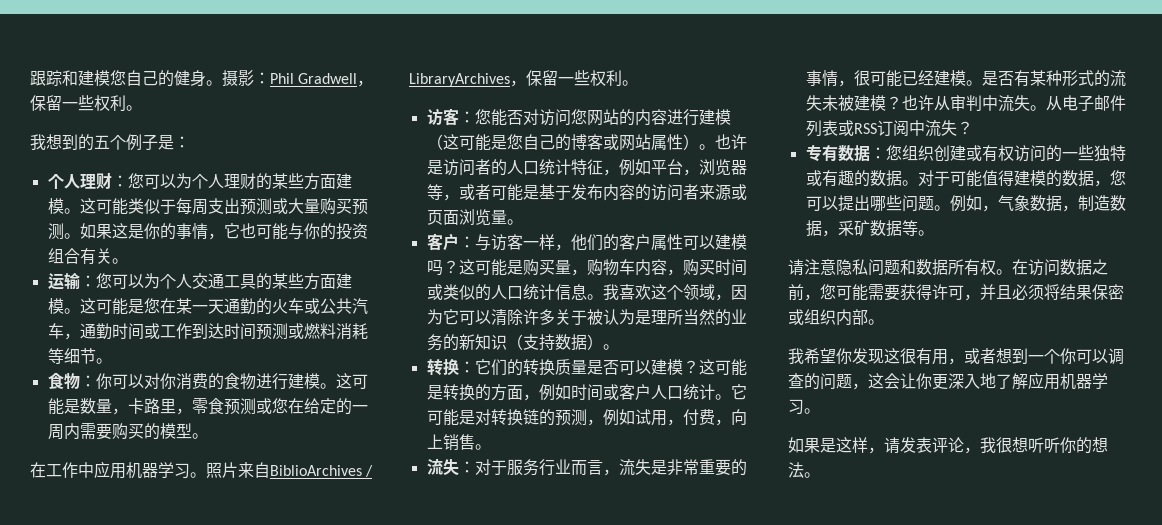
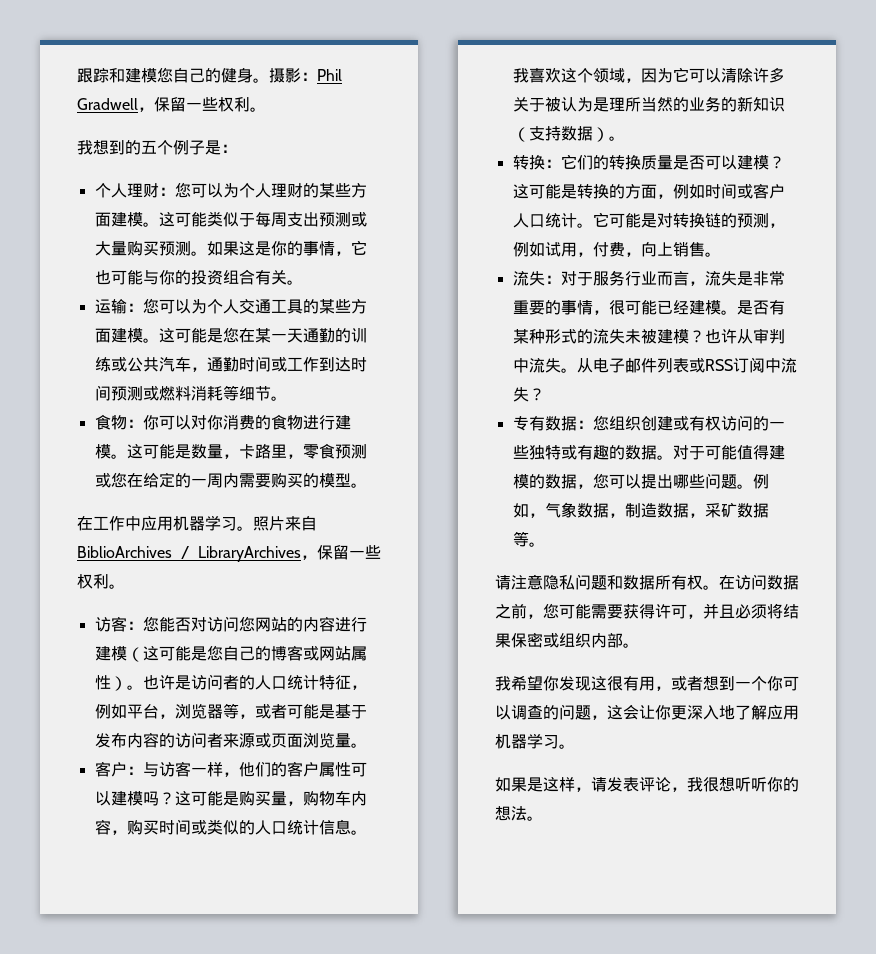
- 这可能是您在某一天通勤的火车或公共汽车，通勤时间或工作到达时间预测或燃料消耗等细节。
+ 这可能是您在某一天通勤的训练或公共汽车，通勤时间或工作到达时间预测或燃料消耗等细节。

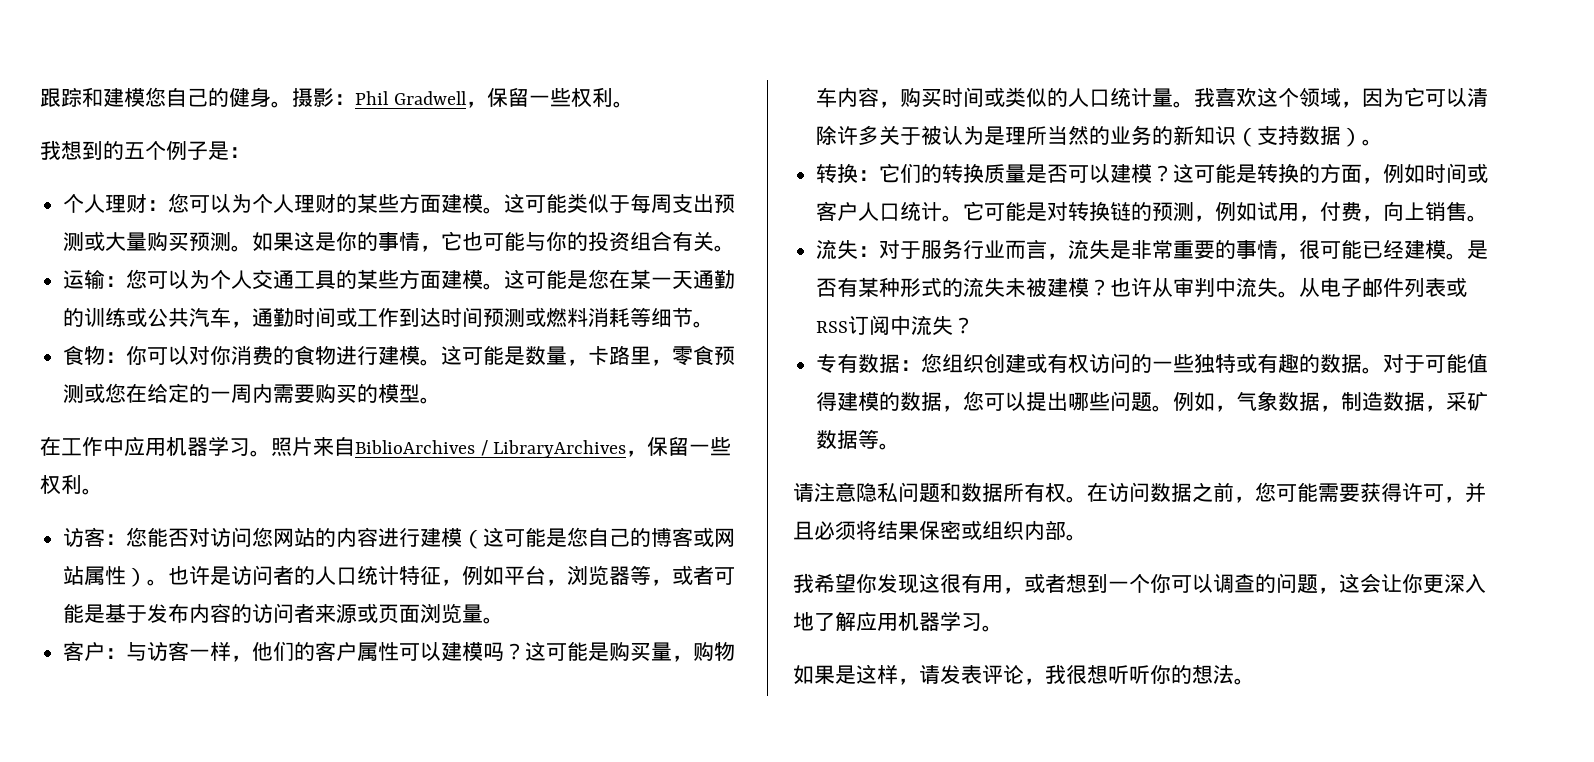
- 这可能是购买量，购物车内容，购买时间或类似的人口统计信息。
+ 这可能是购买量，购物车内容，购买时间或类似的人口统计量。

